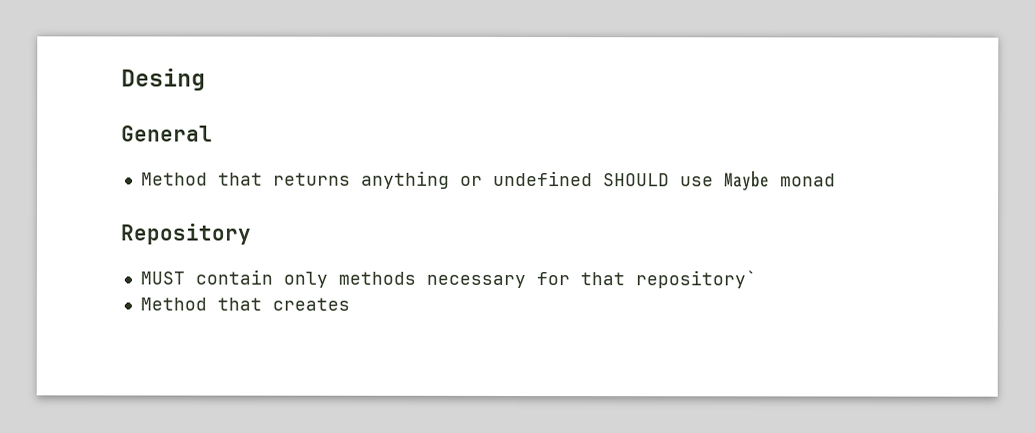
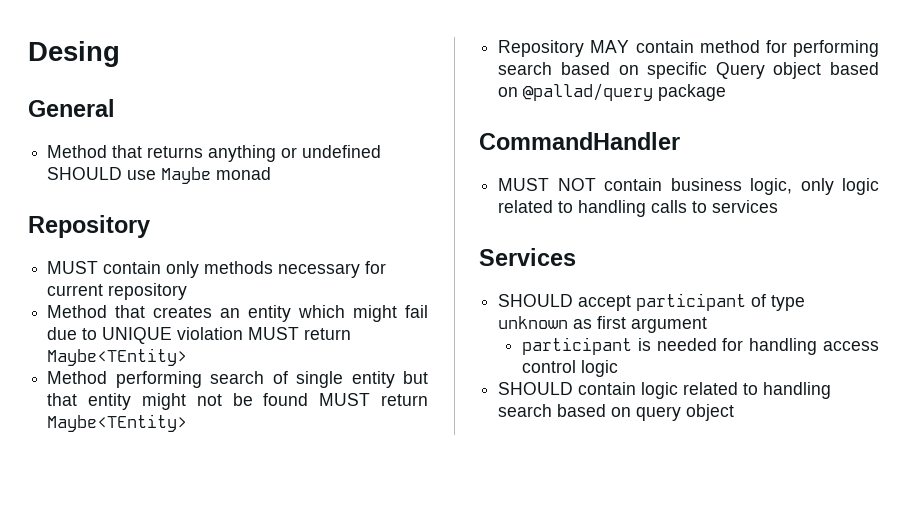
- MUST contain only methods necessary for that repository`
+ MUST contain only methods necessary for current repository
- Method that creates
+ Method that creates an entity which might fail due to UNIQUE violation MUST return Maybe<TEntity>
+ Method performing search of single entity but that entity might not be found MUST return Maybe<TEntity>
+ Repository MAY contain method for performing search based on specific Query object based on @pallad/query package
+ CommandHandler
+ MUST NOT contain business logic, only logic related to handling calls to services
+ Services
+ SHOULD accept participant of type unknown as first argument
+ participant is needed for handling access control logic
+ SHOULD contain logic related to handling search based on query object

